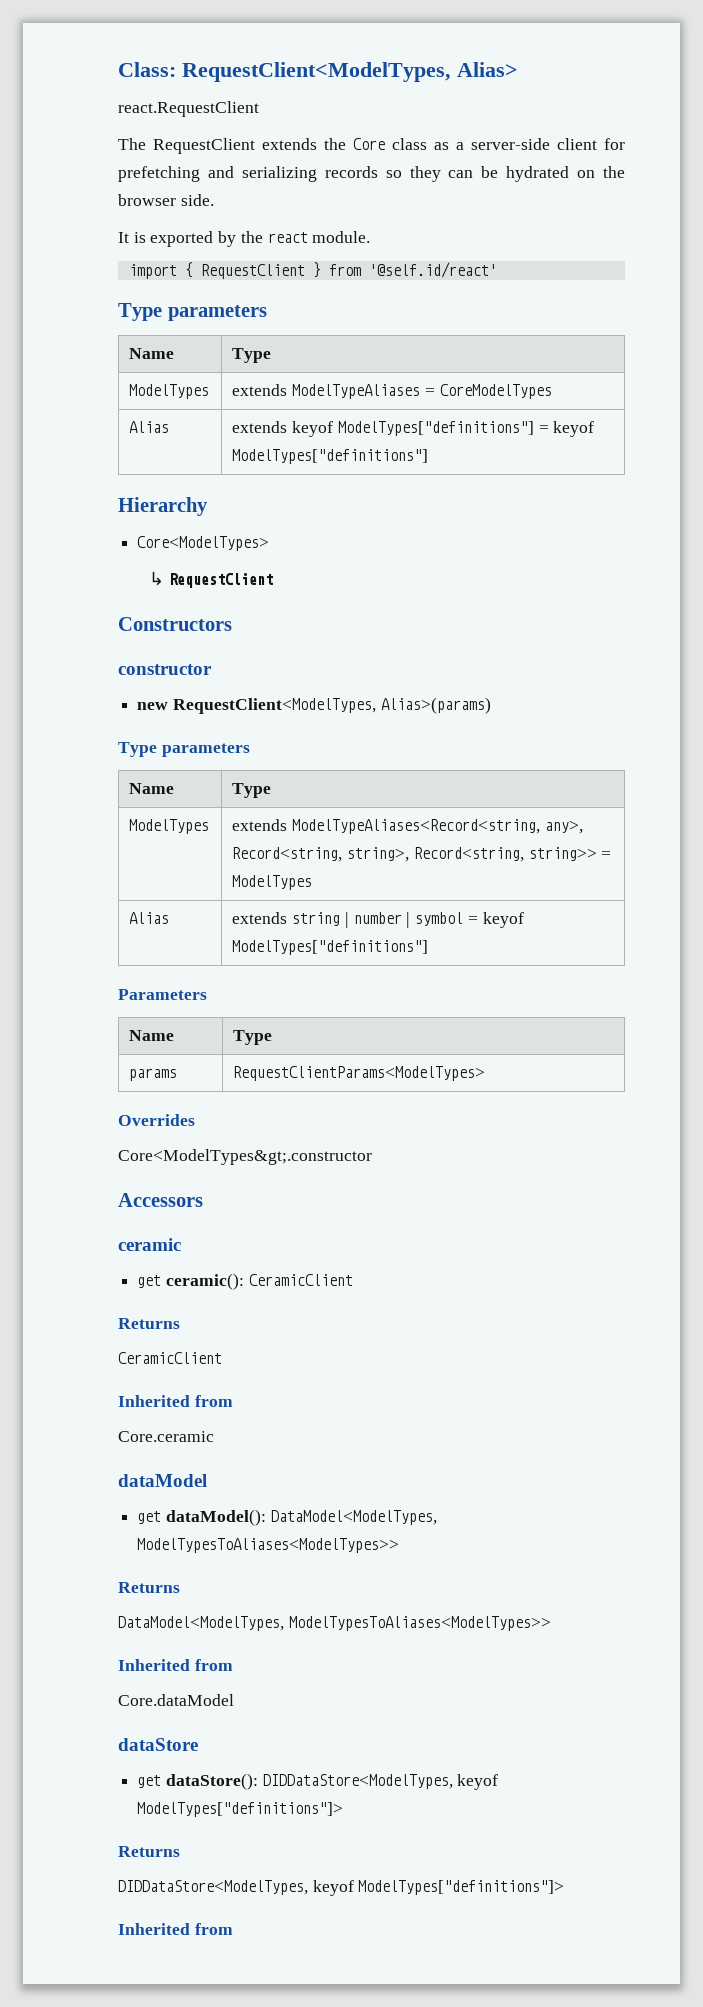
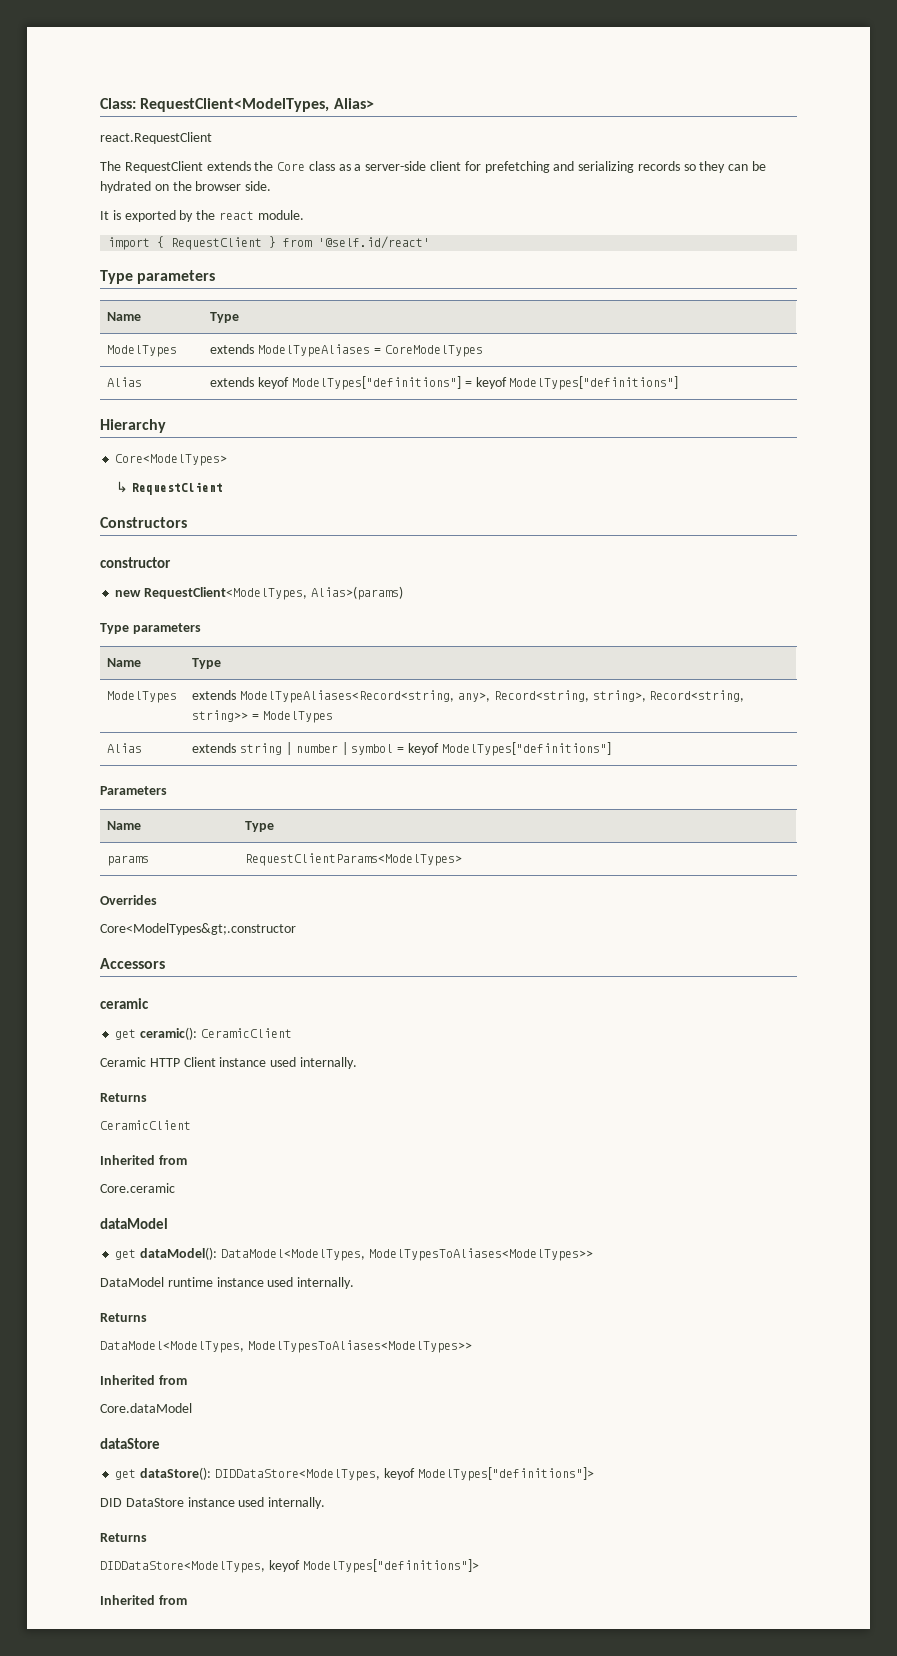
+ Ceramic HTTP Client instance used internally.
+ DataModel runtime instance used internally.
+ DID DataStore instance used internally.

